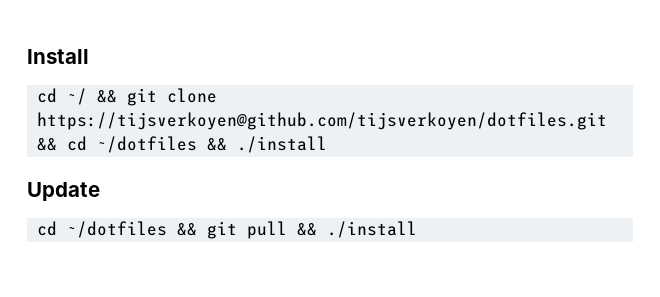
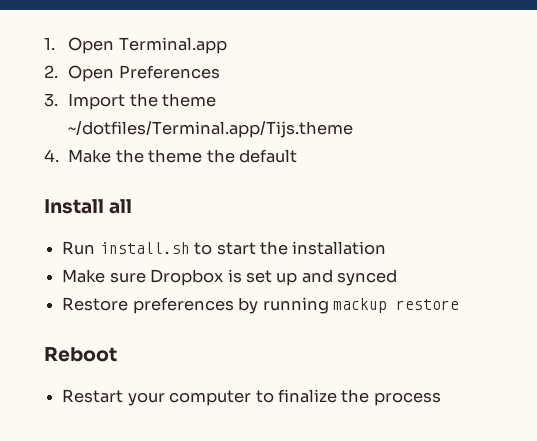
- Install
- cd ~/ && git clone https://tijsverkoyen@github.com/tijsverkoyen/dotfiles.git && cd ~/dotfiles && ./install
- Update
- cd ~/dotfiles && git pull && ./install
+ 1. Open Terminal.app
+ 2. Open Preferences
+ 3. Import the theme ~/dotfiles/Terminal.app/Tijs.theme
+ 4. Make the theme the default
+ Install all
+ Run install.sh to start the installation
+ Make sure Dropbox is set up and synced
+ Restore preferences by running mackup restore
+ Reboot
+ Restart your computer to finalize the process

